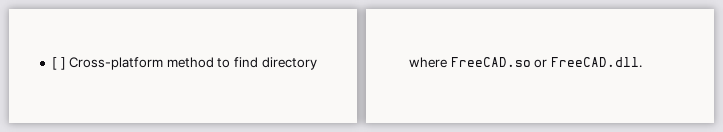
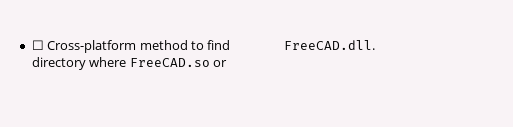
- [ ] Cross-platform method to find directory where FreeCAD.so or FreeCAD.dll.
+ ☐ Cross-platform method to find directory where FreeCAD.so or FreeCAD.dll.

